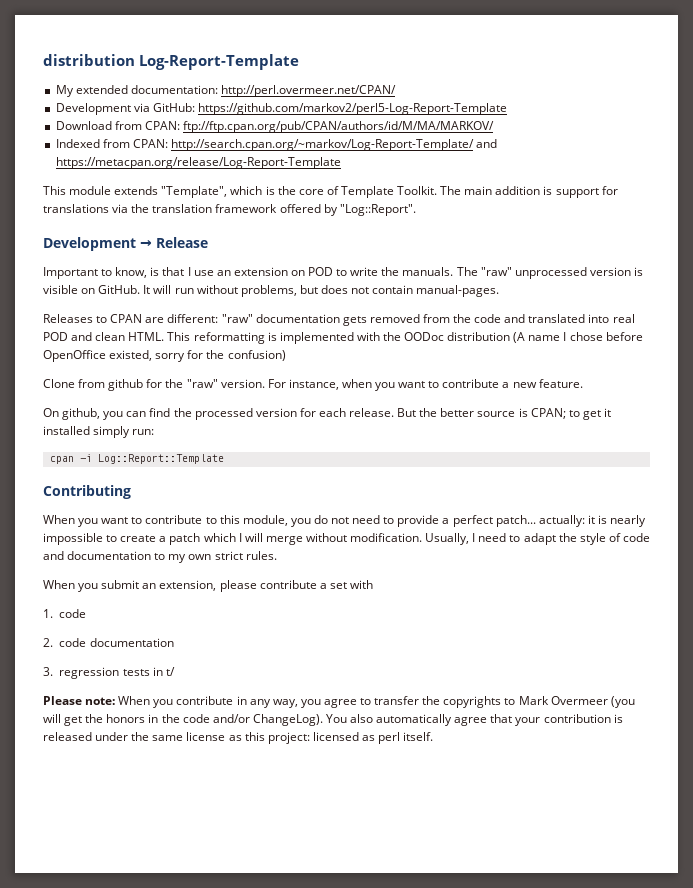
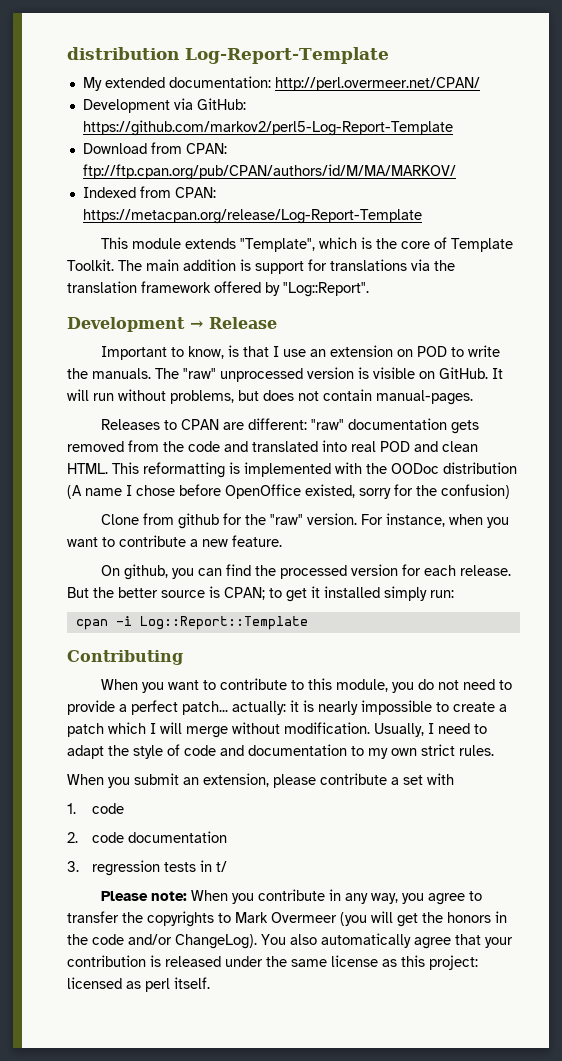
- Indexed from CPAN: http://search.cpan.org/~markov/Log-Report-Template/ and https://metacpan.org/release/Log-Report-Template
+ Indexed from CPAN: https://metacpan.org/release/Log-Report-Template

